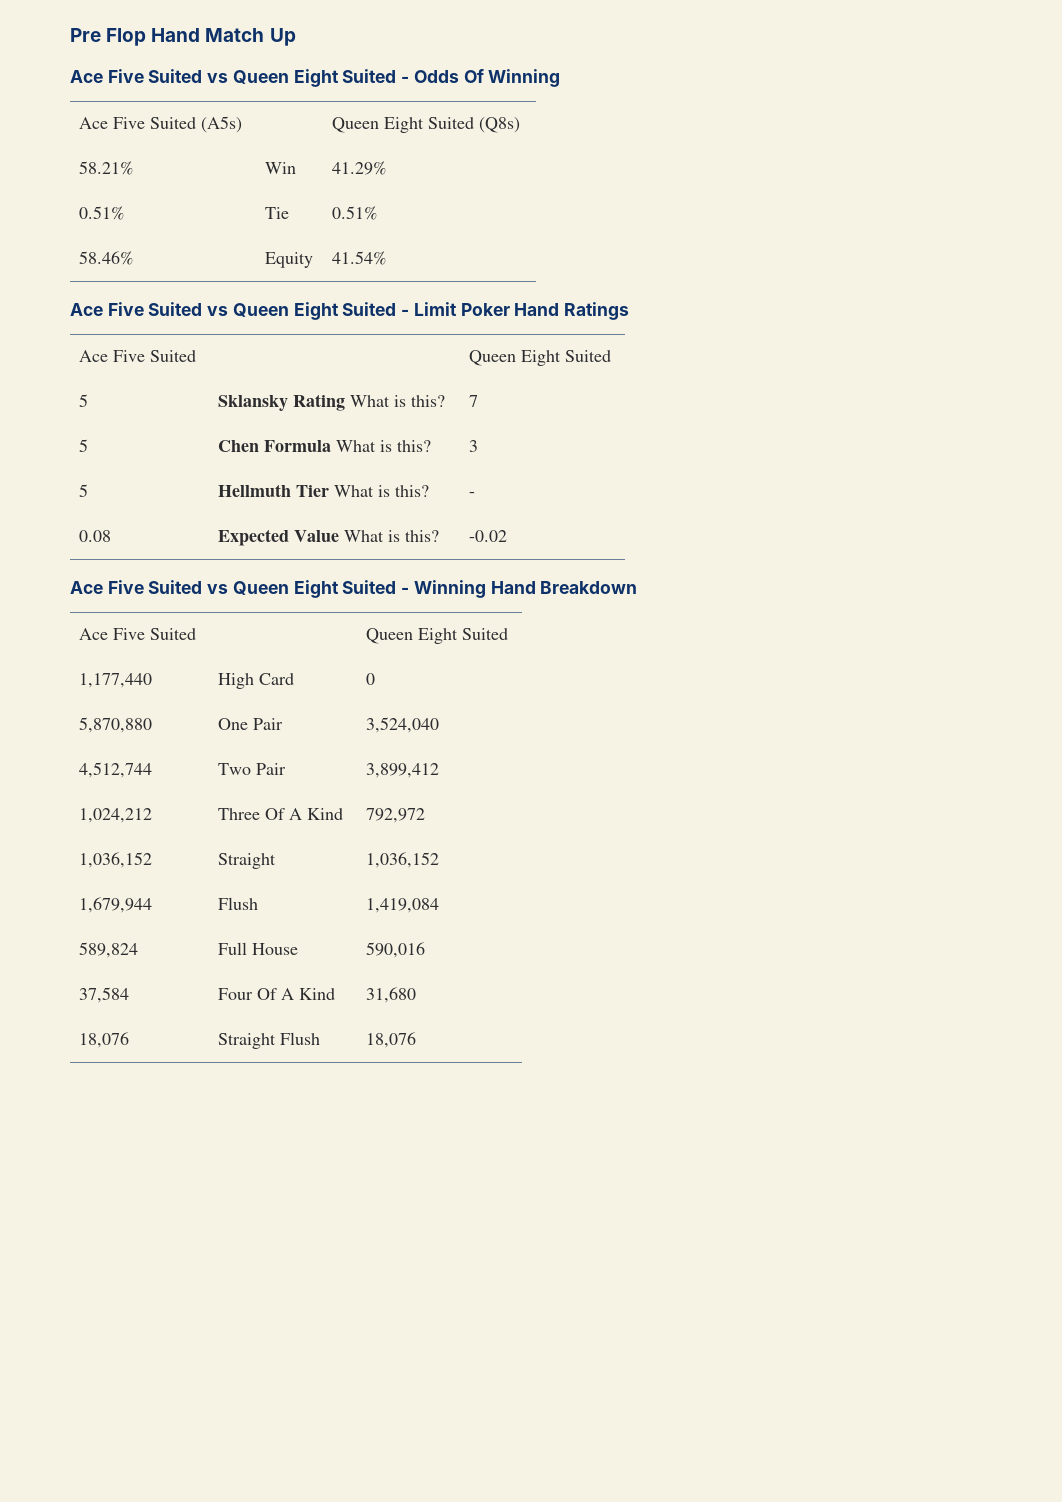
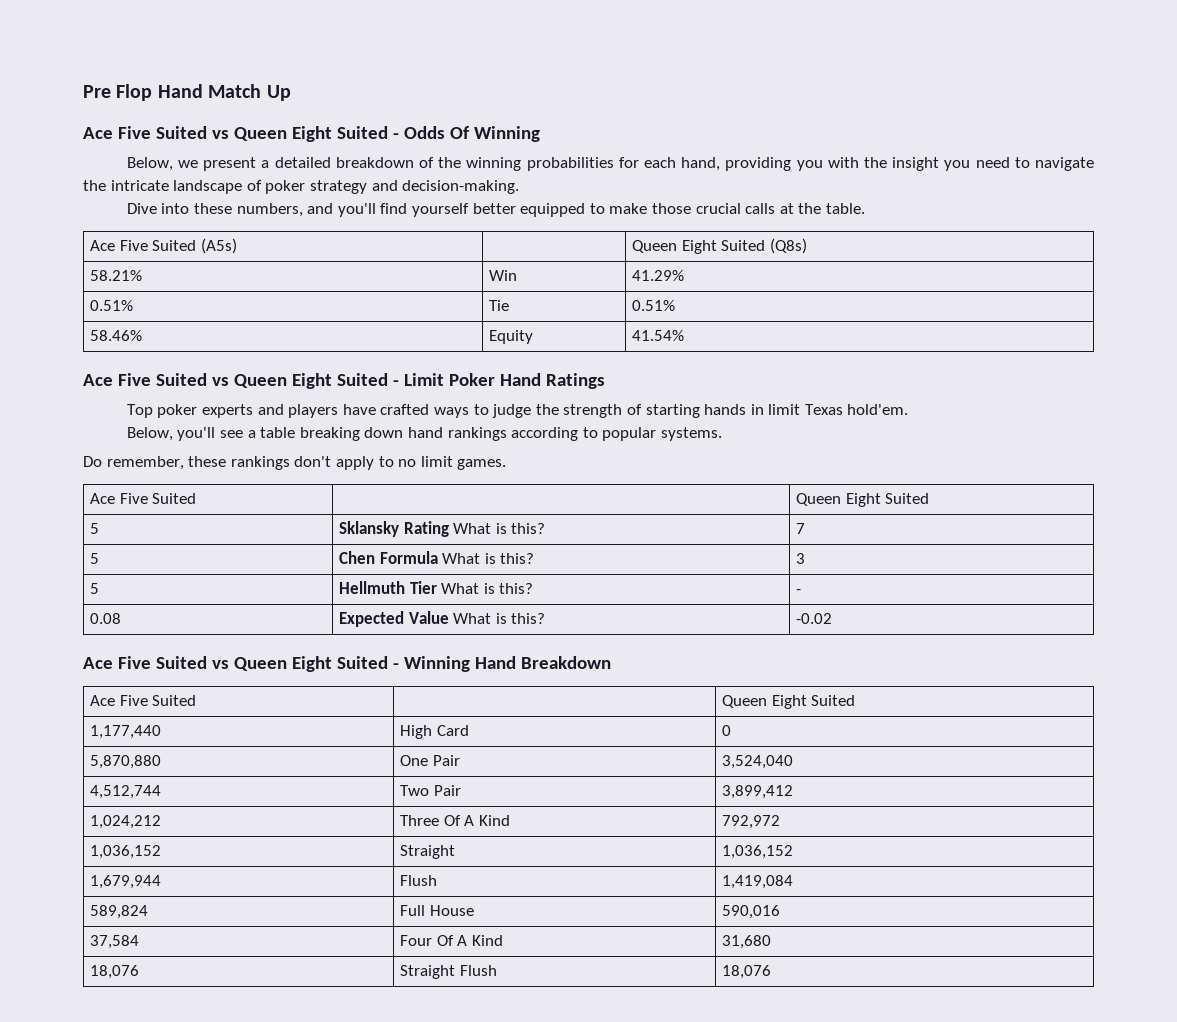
+ Below, we present a detailed breakdown of the winning probabilities for each hand, providing you with the insight you need to navigate the intricate landscape of poker strategy and decision-making.
+ Dive into these numbers, and you'll find yourself better equipped to make those crucial calls at the table.
+ Top poker experts and players have crafted ways to judge the strength of starting hands in limit Texas hold'em.
+ Below, you'll see a table breaking down hand rankings according to popular systems.
+ Do remember, these rankings don't apply to no limit games.

